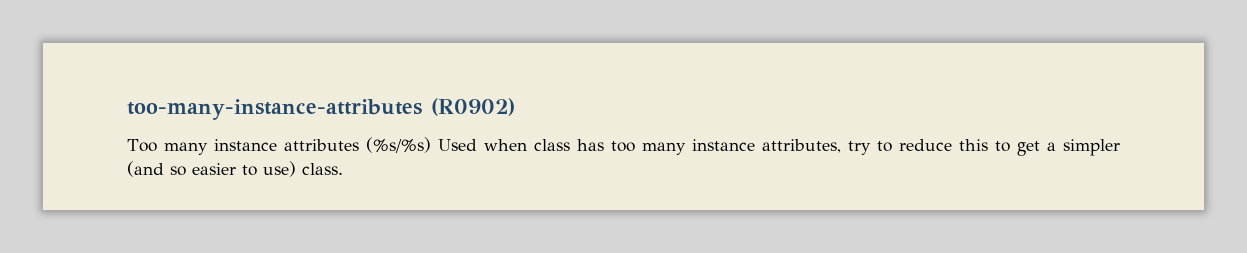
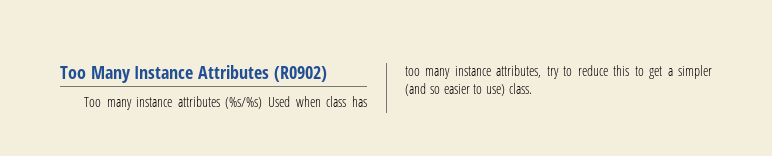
- too-many-instance-attributes (R0902)
+ Too Many Instance Attributes (R0902)

